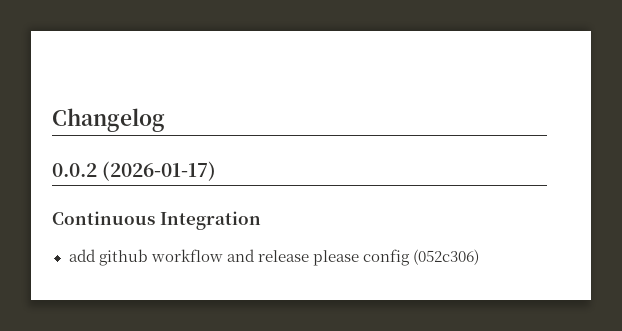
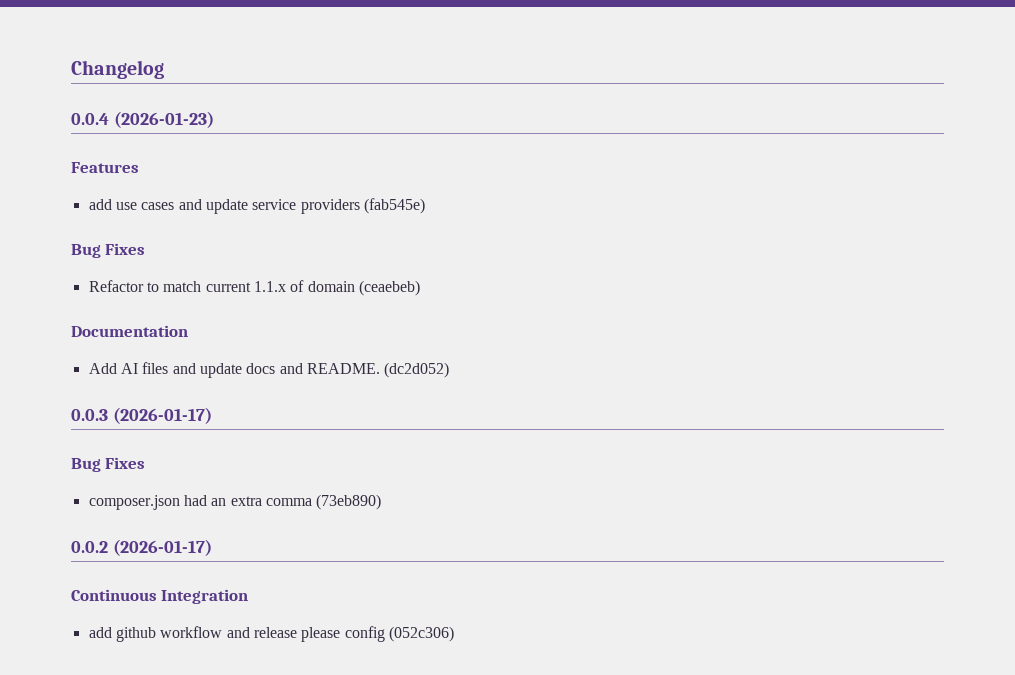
+ 0.0.4 (2026-01-23)
+ Features
+ add use cases and update service providers (fab545e)
+ Bug Fixes
+ Refactor to match current 1.1.x of domain (ceaebeb)
+ Documentation
+ Add AI files and update docs and README. (dc2d052)
+ 0.0.3 (2026-01-17)
+ Bug Fixes
+ composer.json had an extra comma (73eb890)

